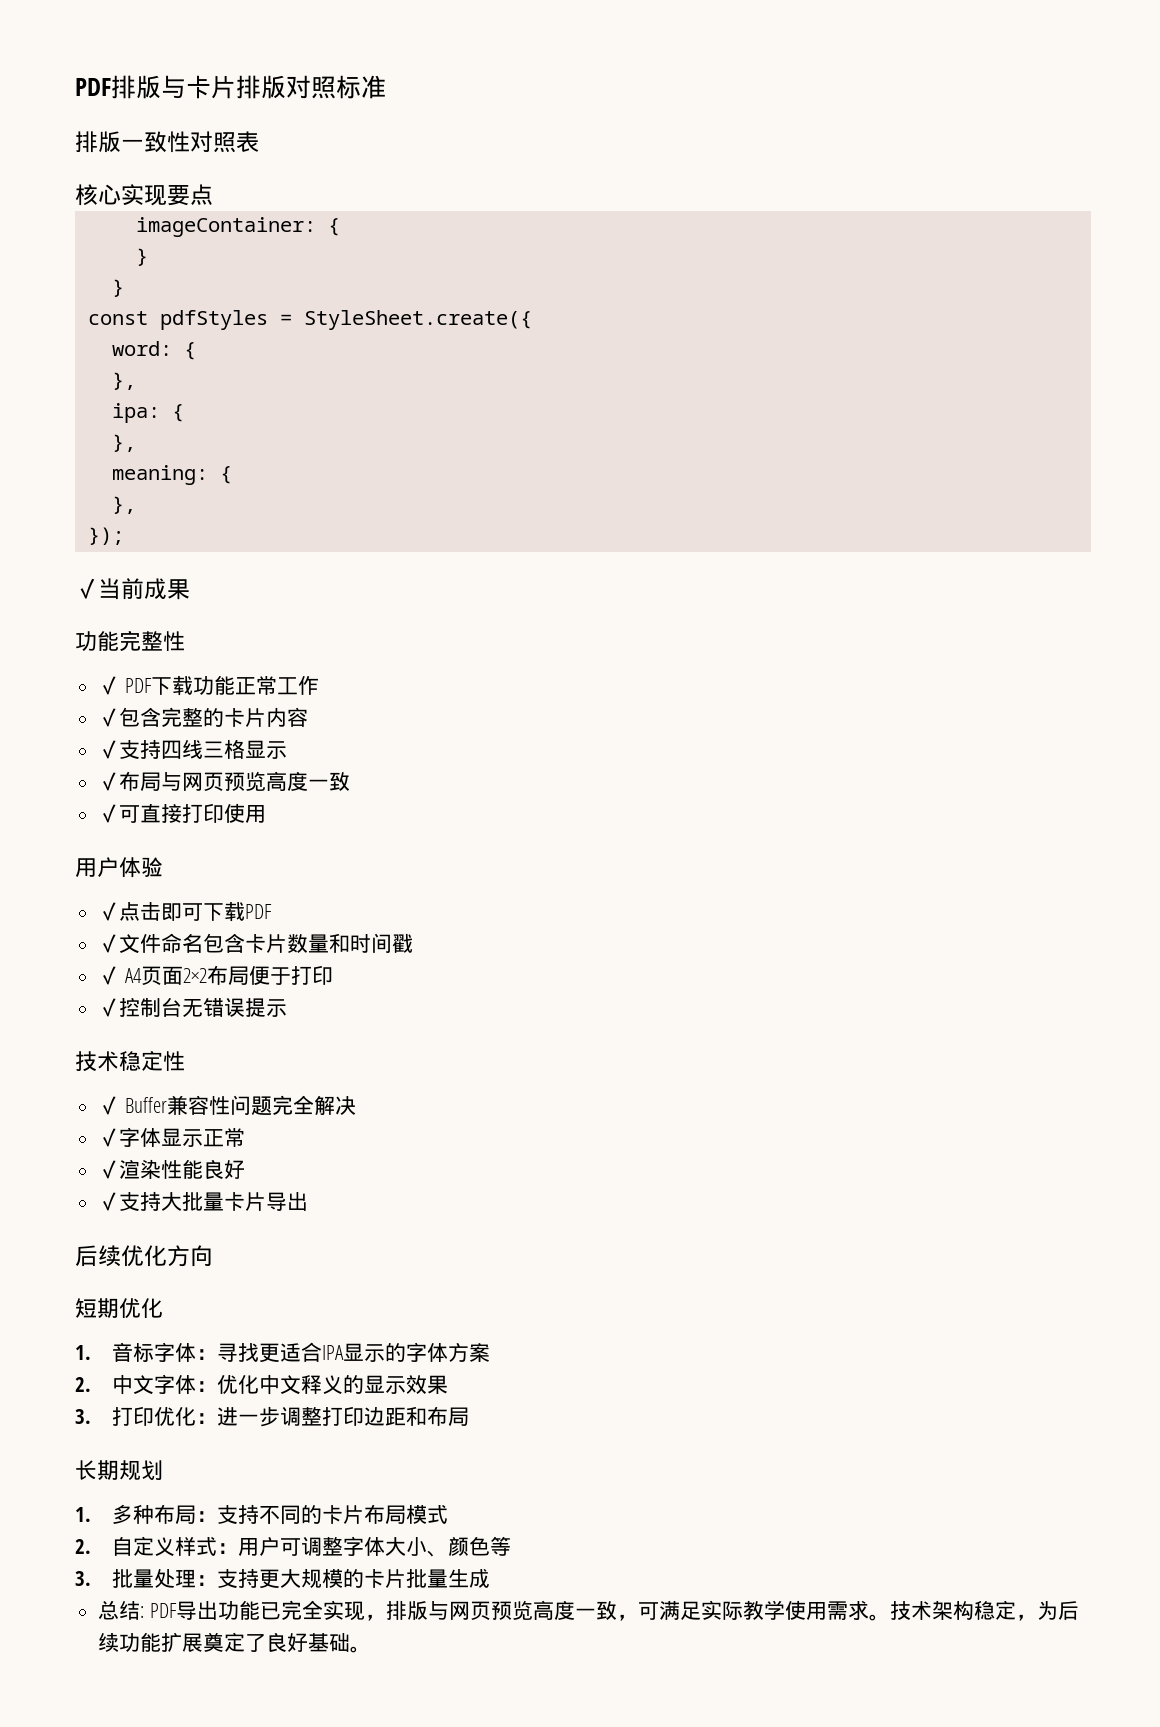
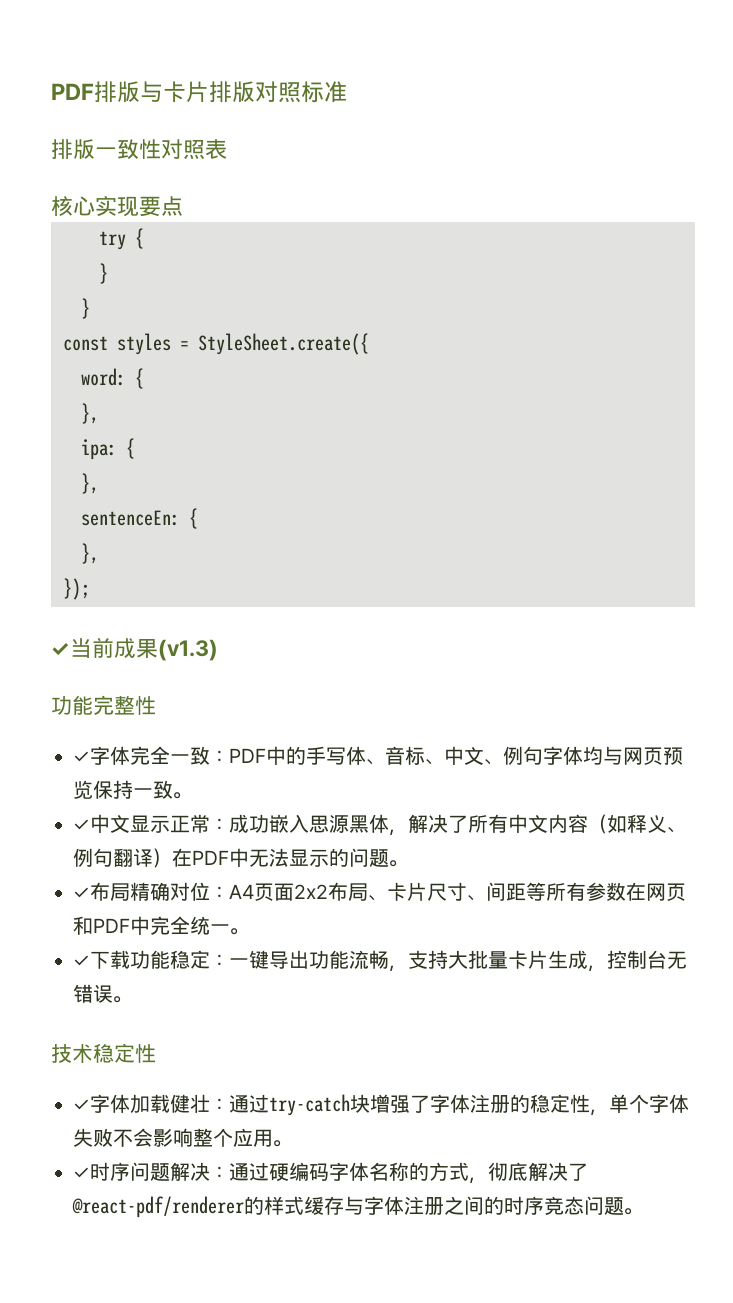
- imageContainer: {
+ try {
- const pdfStyles = StyleSheet.create({
+ const styles = StyleSheet.create({
- meaning: {
+ sentenceEn: {
- ✓当前成果
+ ✓当前成果(v1.3)
- ✓ PDF下载功能正常工作
- ✓包含完整的卡片内容
- ✓支持四线三格显示
- ✓布局与网页预览高度一致
- ✓可直接打印使用
- 用户体验
- ✓点击即可下载PDF
- ✓文件命名包含卡片数量和时间戳
- ✓ A4页面2×2布局便于打印
- ✓控制台无错误提示
+ ✓字体完全一致：PDF中的手写体、音标、中文、例句字体均与网页预览保持一致。
+ ✓中文显示正常：成功嵌入思源黑体，解决了所有中文内容（如释义、例句翻译）在PDF中无法显示的问题。
+ ✓布局精确对位：A4页面2x2布局、卡片尺寸、间距等所有参数在网页和PDF中完全统一。
+ ✓下载功能稳定：一键导出功能流畅，支持大批量卡片生成，控制台无错误。
- ✓ Buffer兼容性问题完全解决
- ✓字体显示正常
- ✓渲染性能良好
- ✓支持大批量卡片导出
- 后续优化方向
- 短期优化
- 1.音标字体：寻找更适合IPA显示的字体方案
- 2.中文字体：优化中文释义的显示效果
- 3.打印优化：进一步调整打印边距和布局
- 长期规划
- 1.多种布局：支持不同的卡片布局模式
- 2.自定义样式：用户可调整字体大小、颜色等
- 3.批量处理：支持更大规模的卡片批量生成
- 总结: PDF导出功能已完全实现，排版与网页预览高度一致，可满足实际教学使用需求。技术架构稳定，为后续功能扩展奠定了良好基础。
+ ✓字体加载健壮：通过try-catch块增强了字体注册的稳定性，单个字体失败不会影响整个应用。
+ ✓时序问题解决：通过硬编码字体名称的方式，彻底解决了@react-pdf/renderer的样式缓存与字体注册之间的时序竞态问题。

